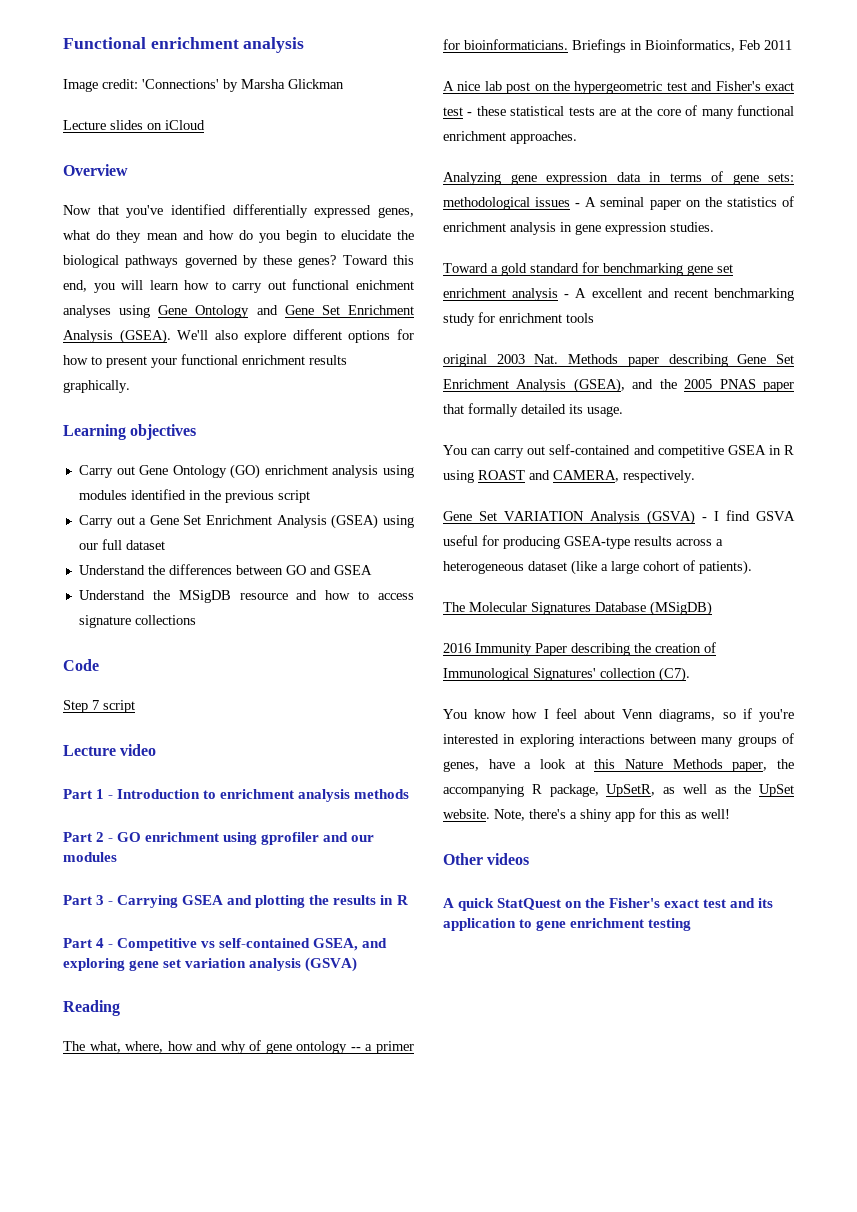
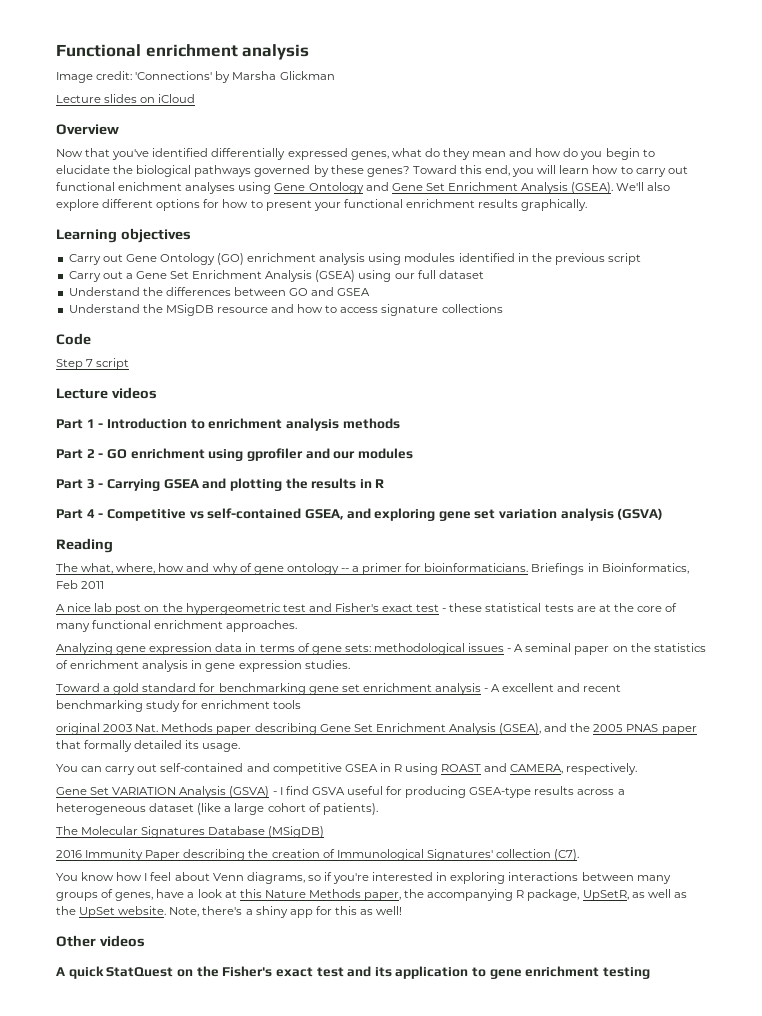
- Lecture video
+ Lecture videos

